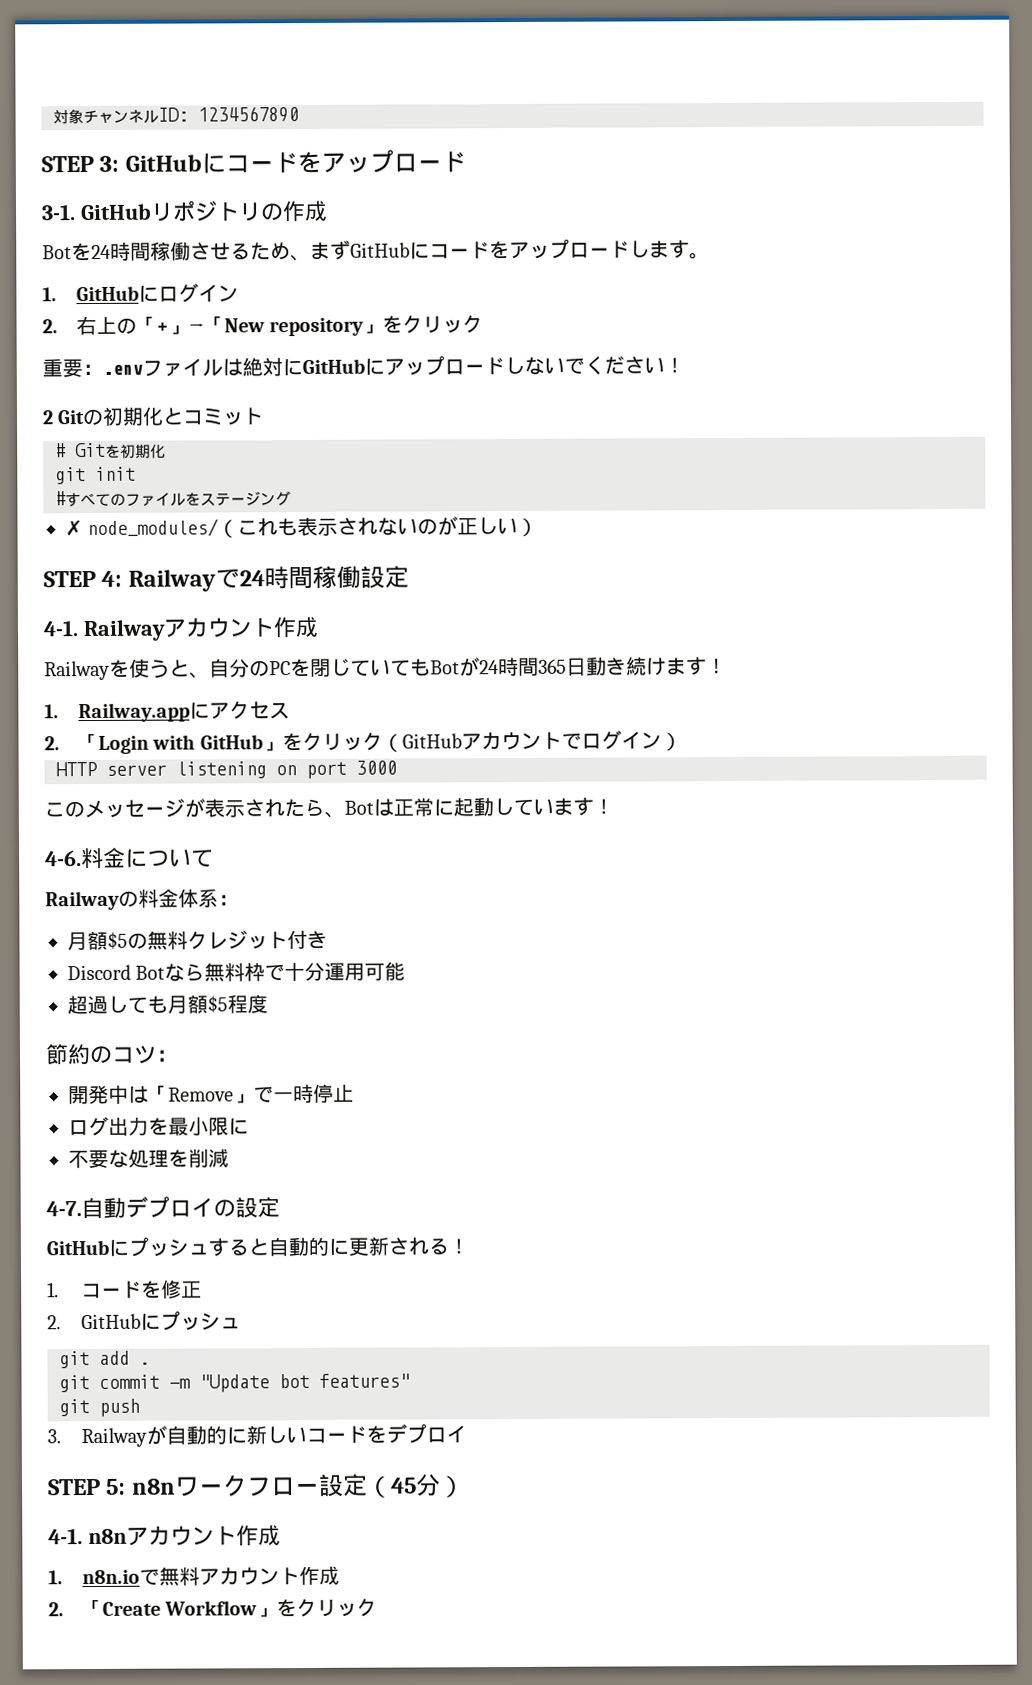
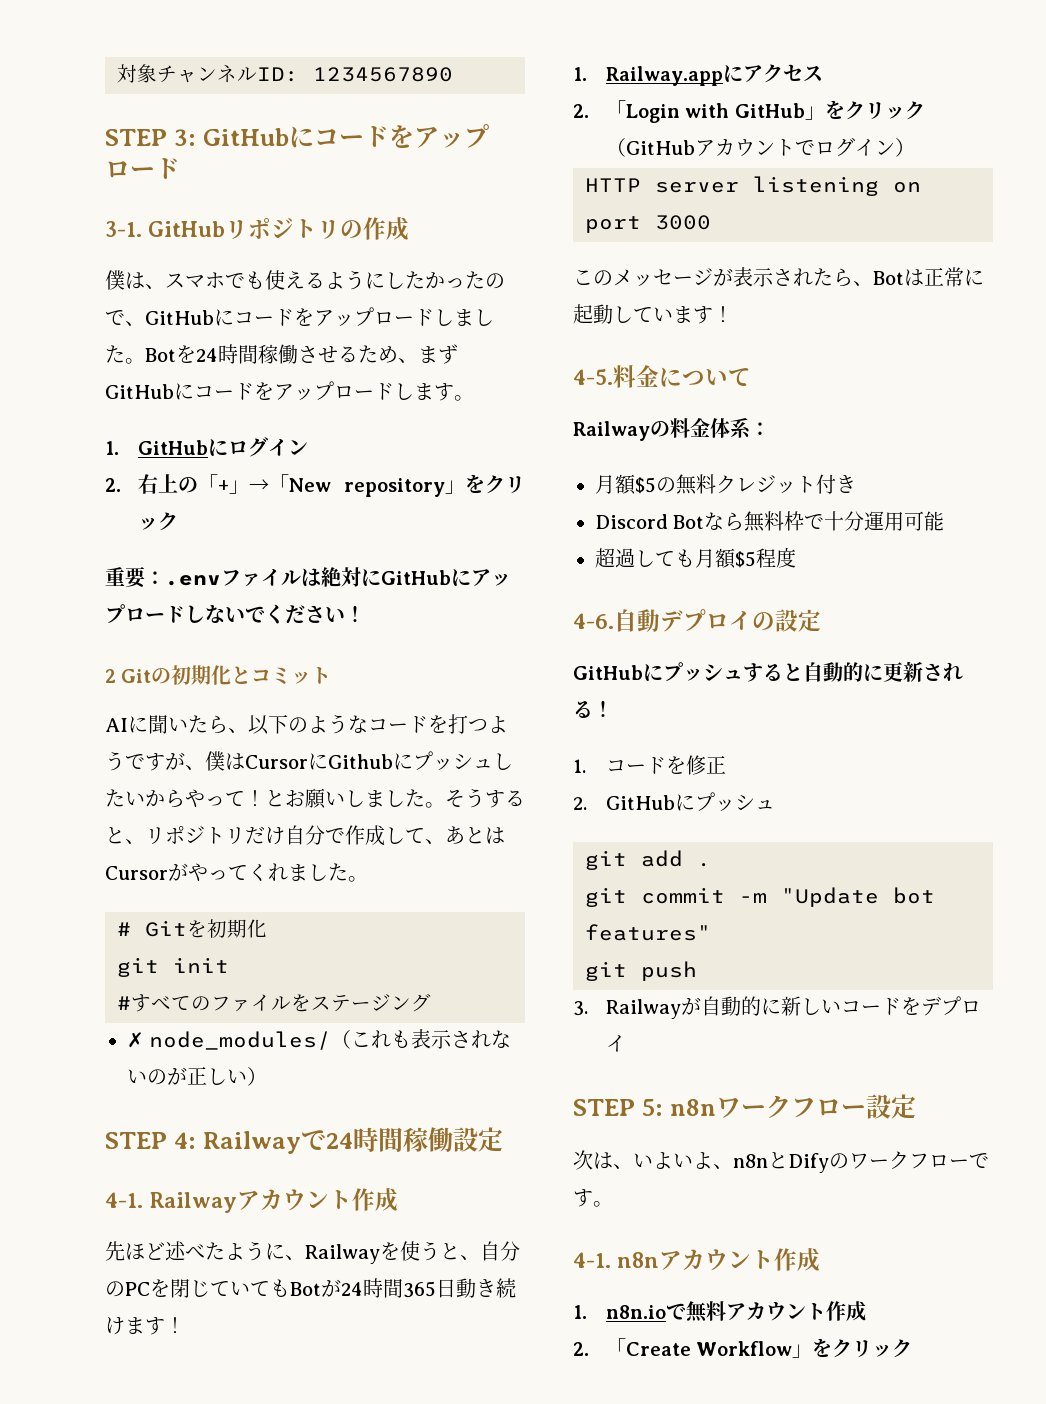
+ 僕は、スマホでも使えるようにしたかったので、GitHubにコードをアップロードしました。
+ AIに聞いたら、以下のようなコードを打つようですが、僕はCursorにGithubにプッシュしたいからやって！とお願いしました。そうすると、リポジトリだけ自分で作成して、あとはCursorがやってくれました。
- Railwayを使うと、自分のPCを閉じていてもBotが24時間365日動き続けます！
+ 先ほど述べたように、Railwayを使うと、自分のPCを閉じていてもBotが24時間365日動き続けます！
- 4-6.
+ 4-5.
- 節約のコツ：
- 開発中は「Remove」で一時停止
- ログ出力を最小限に
- 不要な処理を削減
- 4-7.
+ 4-6.
- STEP 5: n8nワークフロー設定（45分）
+ STEP 5: n8nワークフロー設定
+ 次は、いよいよ、n8nとDifyのワークフローです。

